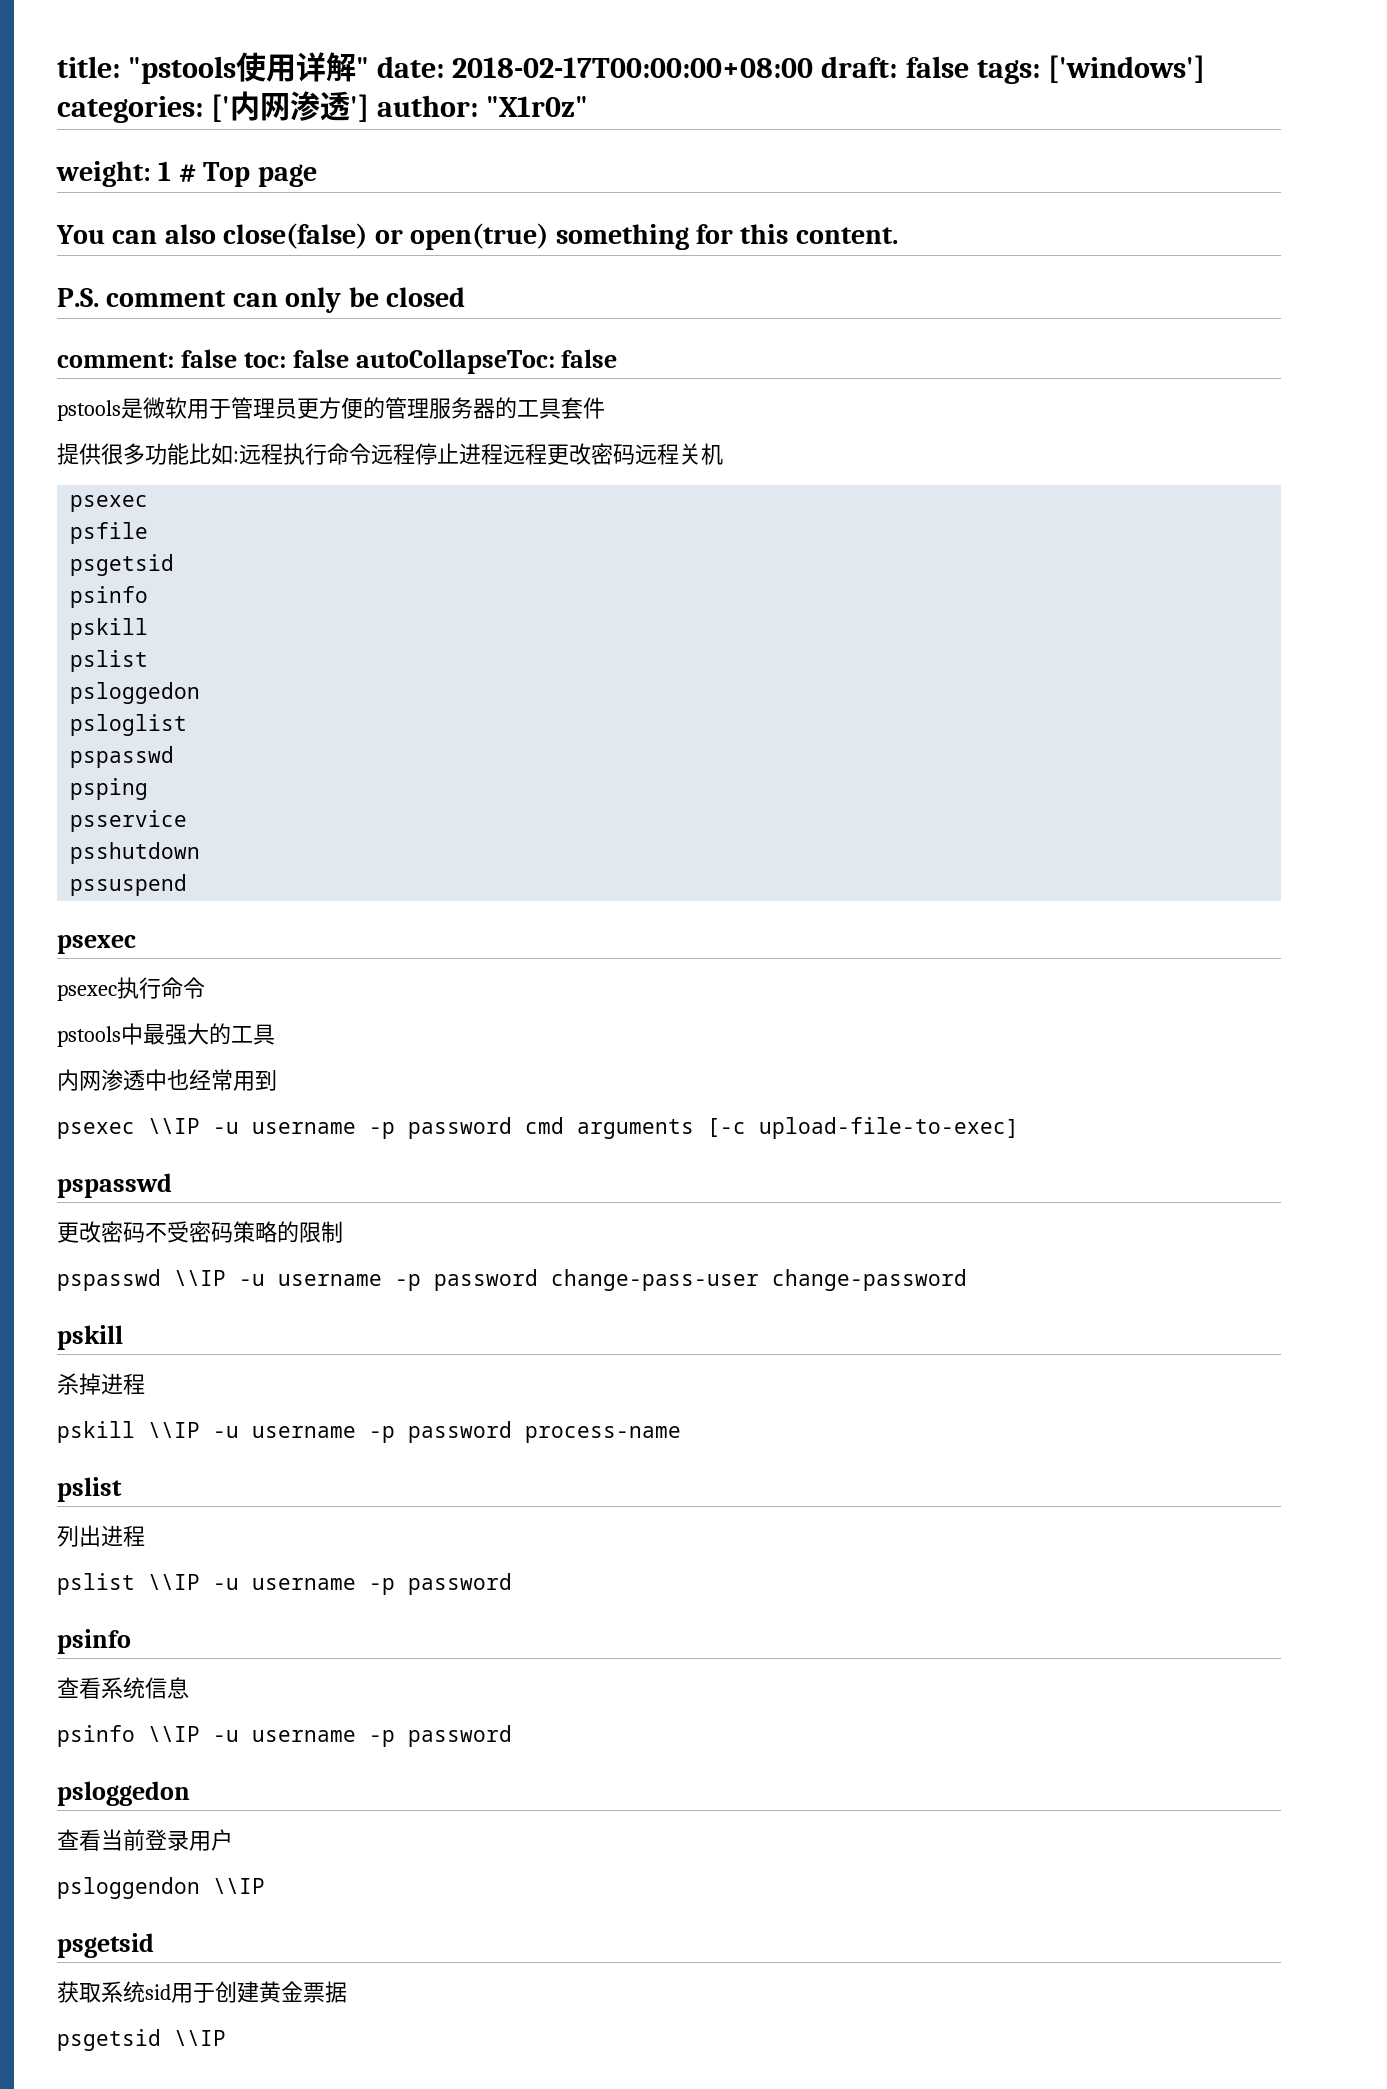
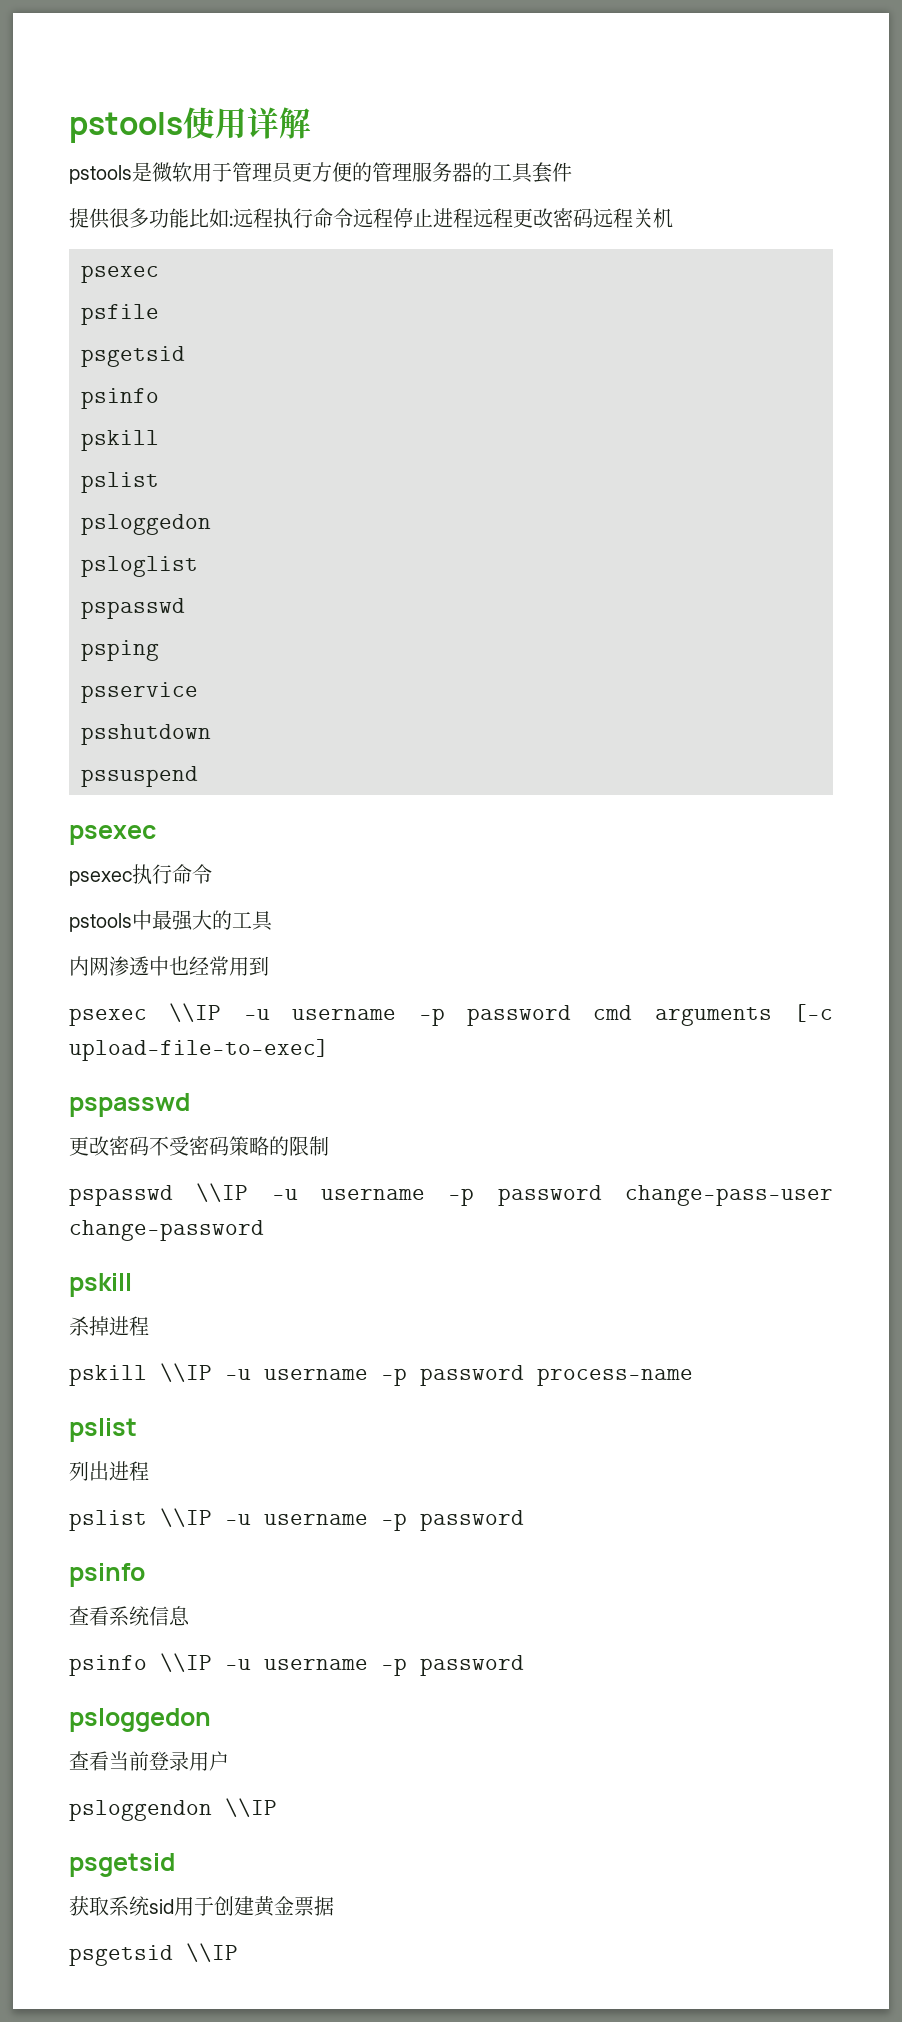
- title: "pstools使用详解" date: 2018-02-17T00:00:00+08:00 draft: false tags: ['windows'] categories: ['内网渗透'] author: "X1r0z"
- weight: 1 # Top page
- You can also close(false) or open(true) something for this content.
- P.S. comment can only be closed
- comment: false toc: false autoCollapseToc: false
+ pstools使用详解

